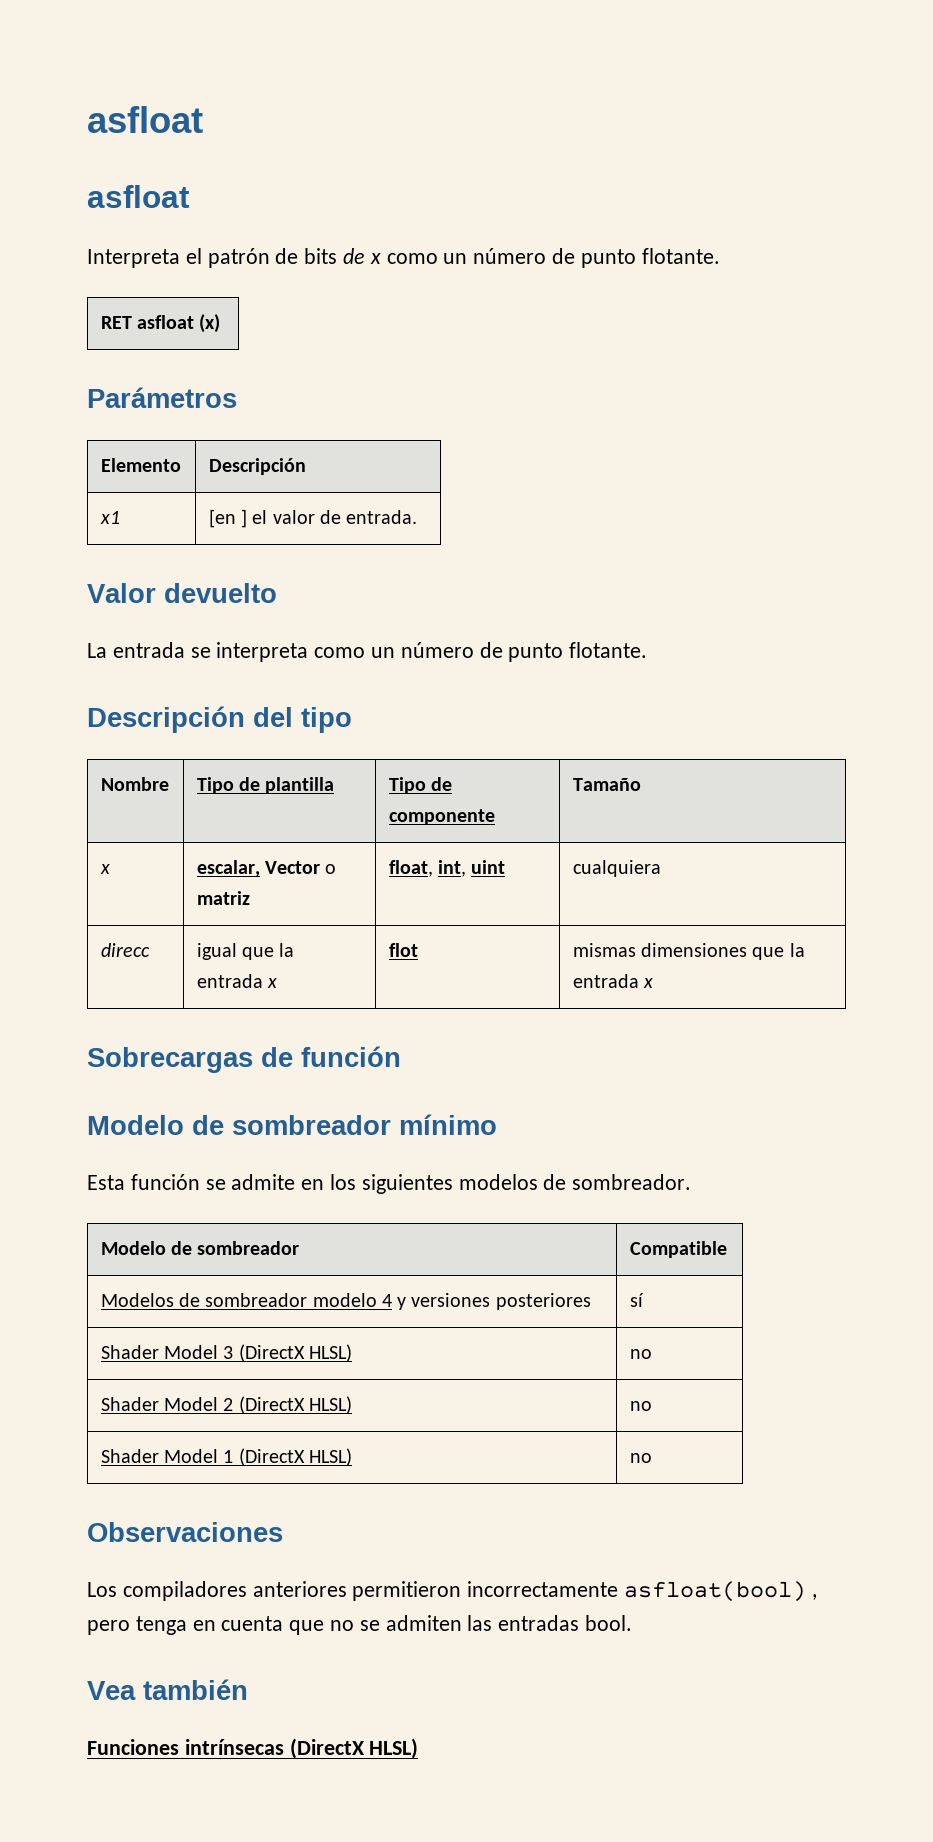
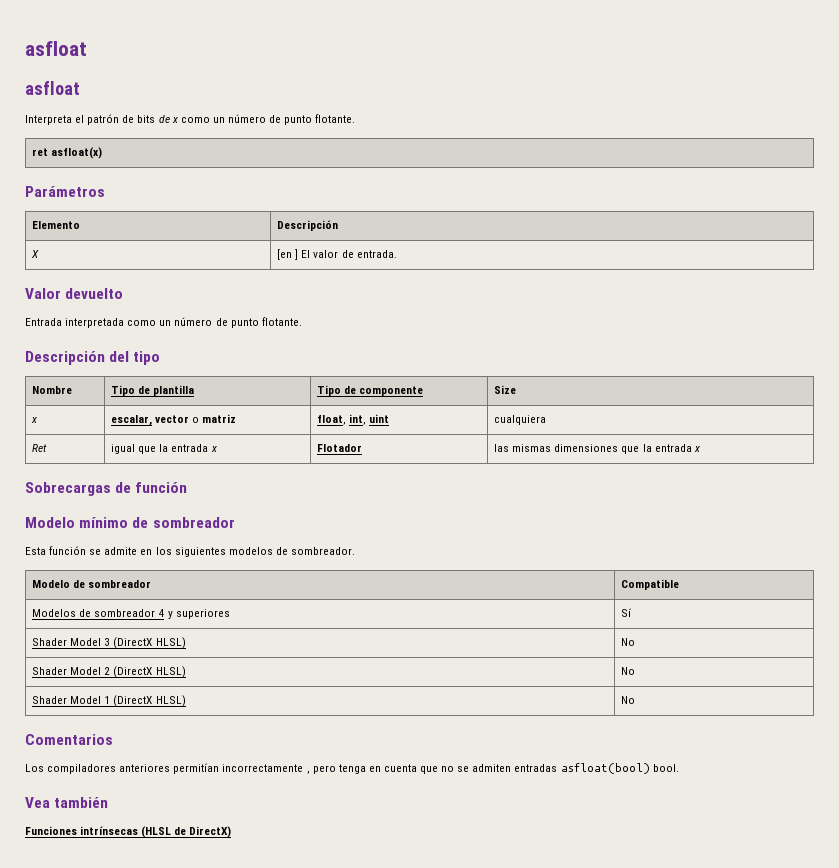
- RET asfloat (x)
+ ret asfloat(x)
- x1 | [en ] el valor de entrada.
+ X | [en ] El valor de entrada.
- La entrada se interpreta como un número de punto flotante.
+ Entrada interpretada como un número de punto flotante.
- Nombre | Tipo de plantilla | Tipo de componente | Tamaño
+ Nombre | Tipo de plantilla | Tipo de componente | Size
- x | escalar, Vector o matriz | float, int, uint | cualquiera
+ x | escalar, vector o matriz | float, int, uint | cualquiera
- direcc | igual que la entrada x | flot | mismas dimensiones que la entrada x
+ Ret | igual que la entrada x | Flotador | las mismas dimensiones que la entrada x
- Modelo de sombreador mínimo
+ Modelo mínimo de sombreador
- Modelos de sombreador modelo 4 y versiones posteriores | sí
+ Modelos de sombreador 4 y superiores | Sí
- Shader Model 3 (DirectX HLSL) | no
+ Shader Model 3 (DirectX HLSL) | No
- Shader Model 2 (DirectX HLSL) | no
+ Shader Model 2 (DirectX HLSL) | No
- Shader Model 1 (DirectX HLSL) | no
- Observaciones
+ Shader Model 1 (DirectX HLSL) | No
+ Comentarios
- Los compiladores anteriores permitieron incorrectamente asfloat(bool) , pero tenga en cuenta que no se admiten las entradas bool.
+ Los compiladores anteriores permitían incorrectamente , pero tenga en cuenta que no se admiten entradas asfloat(bool) bool.
- Funciones intrínsecas (DirectX HLSL)
+ Funciones intrínsecas (HLSL de DirectX)

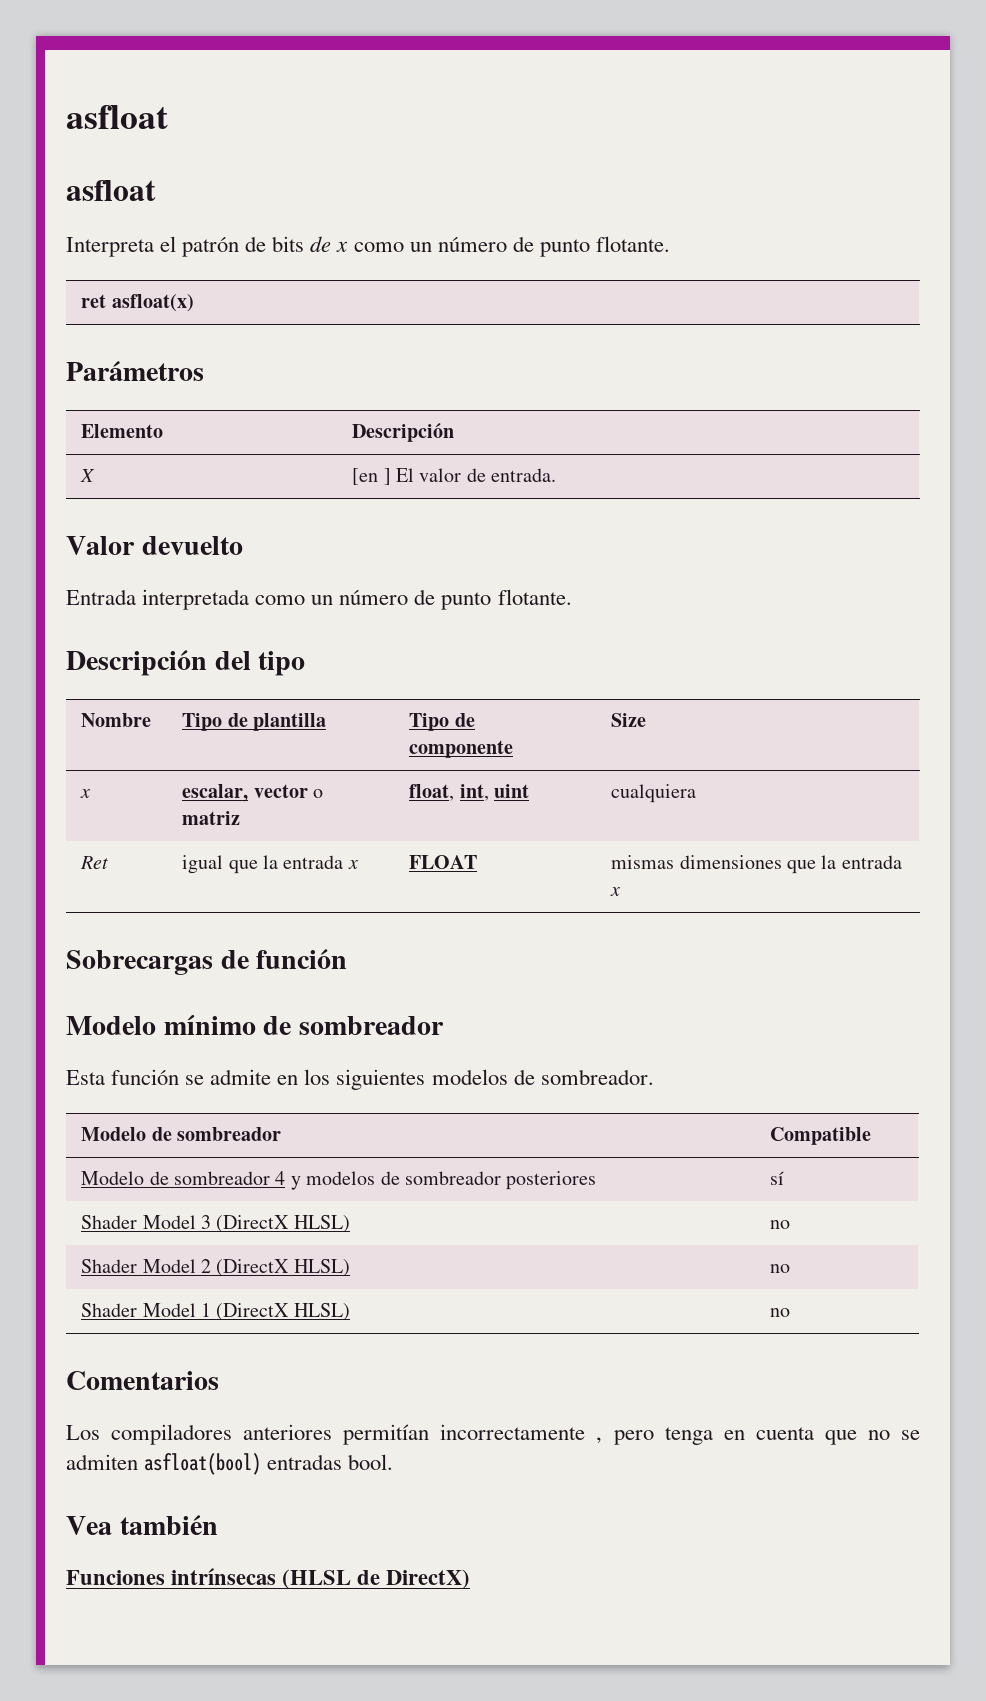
- Ret | igual que la entrada x | Flotador | las mismas dimensiones que la entrada x
+ Ret | igual que la entrada x | FLOAT | mismas dimensiones que la entrada x
- Modelos de sombreador 4 y superiores | Sí
+ Modelo de sombreador 4 y modelos de sombreador posteriores | sí
- Shader Model 3 (DirectX HLSL) | No
+ Shader Model 3 (DirectX HLSL) | no
- Shader Model 2 (DirectX HLSL) | No
+ Shader Model 2 (DirectX HLSL) | no
- Shader Model 1 (DirectX HLSL) | No
+ Shader Model 1 (DirectX HLSL) | no
- Los compiladores anteriores permitían incorrectamente , pero tenga en cuenta que no se admiten entradas asfloat(bool) bool.
+ Los compiladores anteriores permitían incorrectamente , pero tenga en cuenta que no se admiten asfloat(bool) entradas bool.

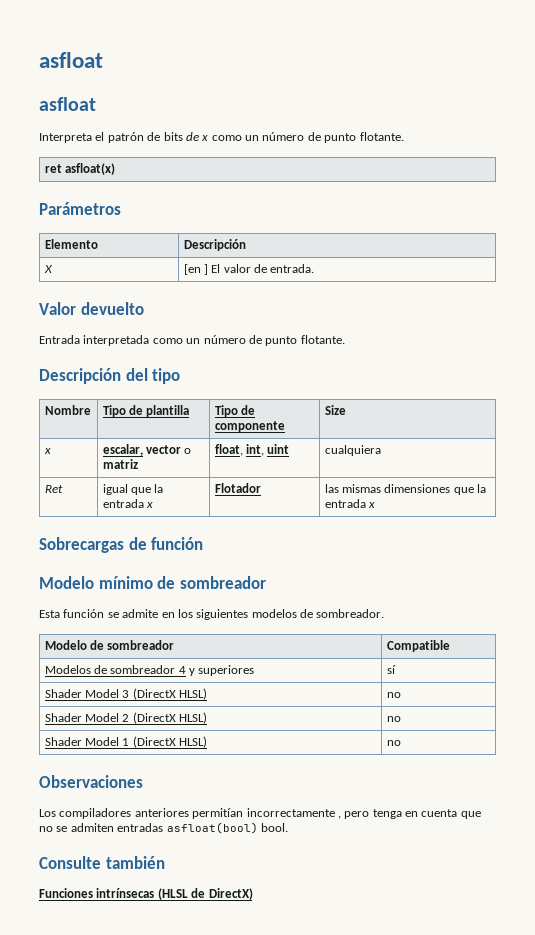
- Ret | igual que la entrada x | FLOAT | mismas dimensiones que la entrada x
+ Ret | igual que la entrada x | Flotador | las mismas dimensiones que la entrada x
- Modelo de sombreador 4 y modelos de sombreador posteriores | sí
+ Modelos de sombreador 4 y superiores | sí
- Comentarios
+ Observaciones
- Los compiladores anteriores permitían incorrectamente , pero tenga en cuenta que no se admiten asfloat(bool) entradas bool.
+ Los compiladores anteriores permitían incorrectamente , pero tenga en cuenta que no se admiten entradas asfloat(bool) bool.
- Vea también
+ Consulte también

